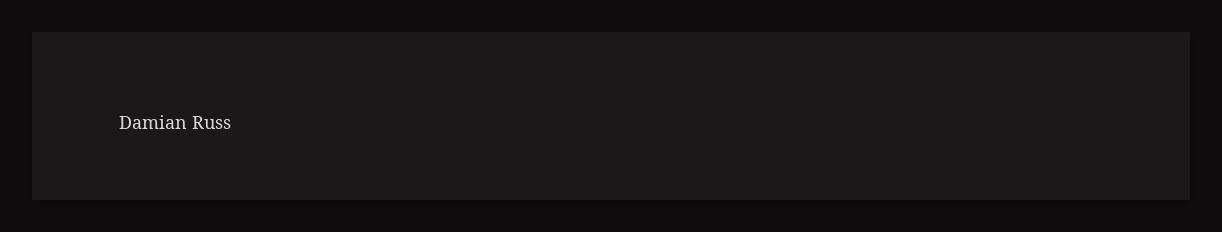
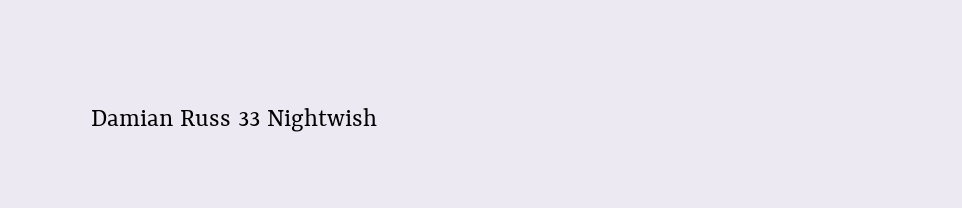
- Damian Russ
+ Damian Russ 33 Nightwish

